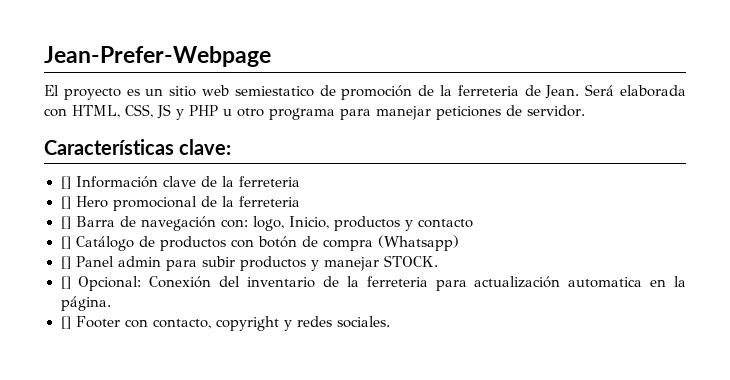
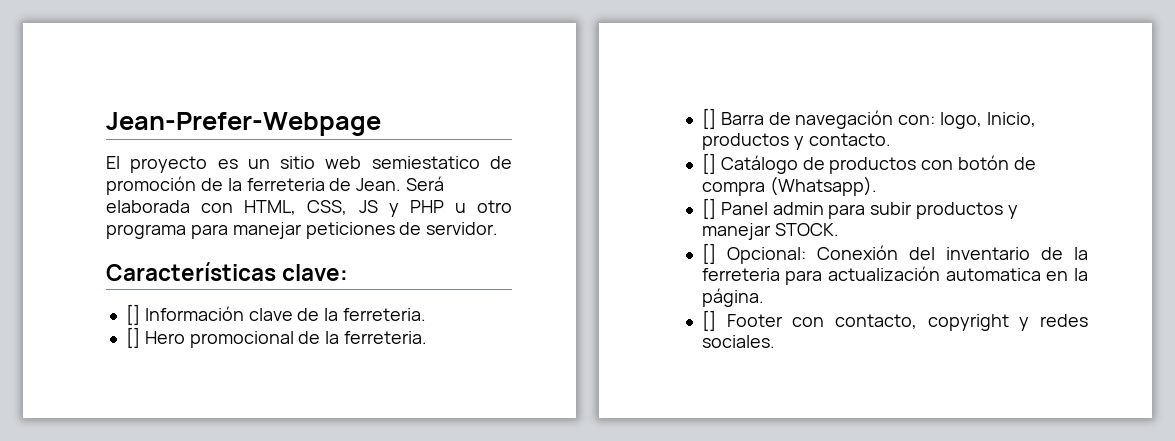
- [] Información clave de la ferreteria
+ [] Información clave de la ferreteria.
- [] Hero promocional de la ferreteria
+ [] Hero promocional de la ferreteria.
- [] Barra de navegación con: logo, Inicio, productos y contacto
+ [] Barra de navegación con: logo, Inicio, productos y contacto.
- [] Catálogo de productos con botón de compra (Whatsapp)
+ [] Catálogo de productos con botón de compra (Whatsapp).

